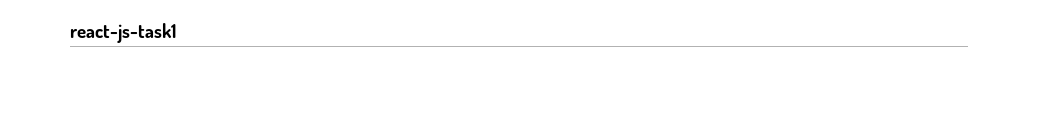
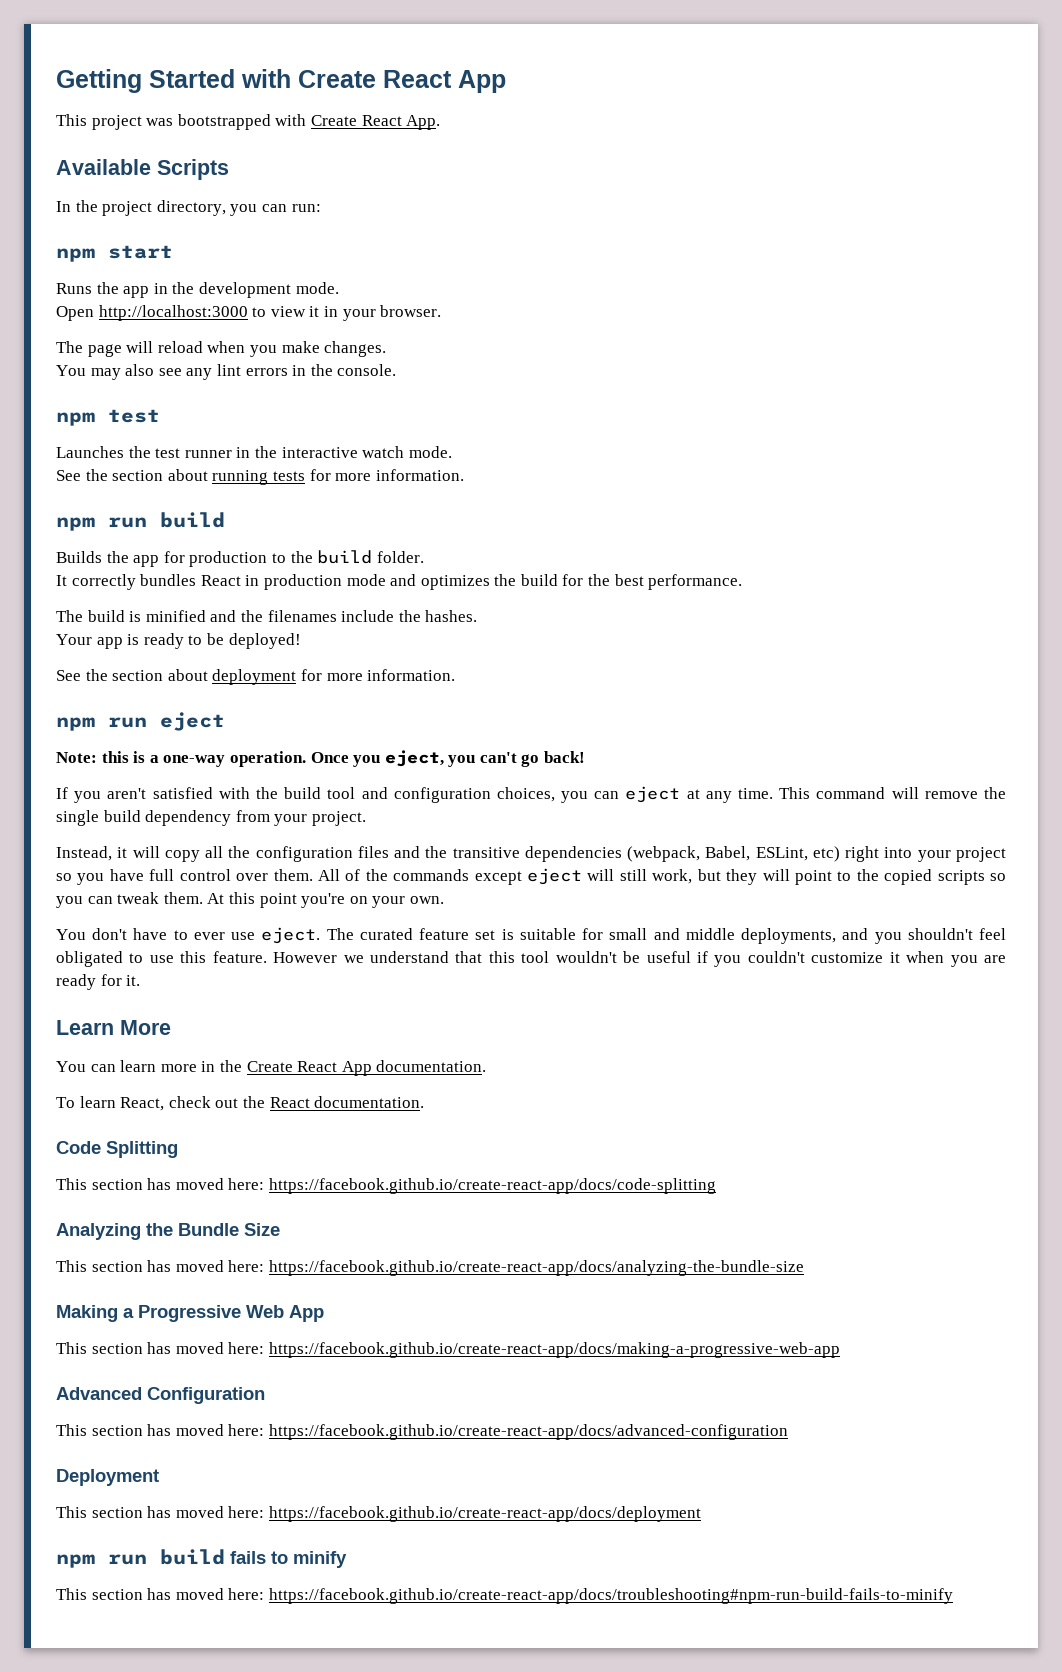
- react-js-task1
+ Getting Started with Create React App
+ This project was bootstrapped with Create React App.
+ Available Scripts
+ In the project directory, you can run:
+ npm start
+ Runs the app in the development mode.
+ Open http://localhost:3000 to view it in your browser.
+ The page will reload when you make changes.
+ You may also see any lint errors in the console.
+ npm test
+ Launches the test runner in the interactive watch mode.
+ See the section about running tests for more information.
+ npm run build
+ Builds the app for production to the build folder.
+ It correctly bundles React in production mode and optimizes the build for the best performance.
+ The build is minified and the filenames include the hashes.
+ Your app is ready to be deployed!
+ See the section about deployment for more information.
+ npm run eject
+ Note: this is a one-way operation. Once you eject, you can't go back!
+ If you aren't satisfied with the build tool and configuration choices, you can eject at any time. This command will remove the single build dependency from your project.
+ Instead, it will copy all the configuration files and the transitive dependencies (webpack, Babel, ESLint, etc) right into your project so you have full control over them. All of the commands except eject will still work, but they will point to the copied scripts so you can tweak them. At this point you're on your own.
+ You don't have to ever use eject. The curated feature set is suitable for small and middle deployments, and you shouldn't feel obligated to use this feature. However we understand that this tool wouldn't be useful if you couldn't customize it when you are ready for it.
+ Learn More
+ You can learn more in the Create React App documentation.
+ To learn React, check out the React documentation.
+ Code Splitting
+ This section has moved here: https://facebook.github.io/create-react-app/docs/code-splitting
+ Analyzing the Bundle Size
+ This section has moved here: https://facebook.github.io/create-react-app/docs/analyzing-the-bundle-size
+ Making a Progressive Web App
+ This section has moved here: https://facebook.github.io/create-react-app/docs/making-a-progressive-web-app
+ Advanced Configuration
+ This section has moved here: https://facebook.github.io/create-react-app/docs/advanced-configuration
+ Deployment
+ This section has moved here: https://facebook.github.io/create-react-app/docs/deployment
+ npm run build fails to minify
+ This section has moved here: https://facebook.github.io/create-react-app/docs/troubleshooting#npm-run-build-fails-to-minify

